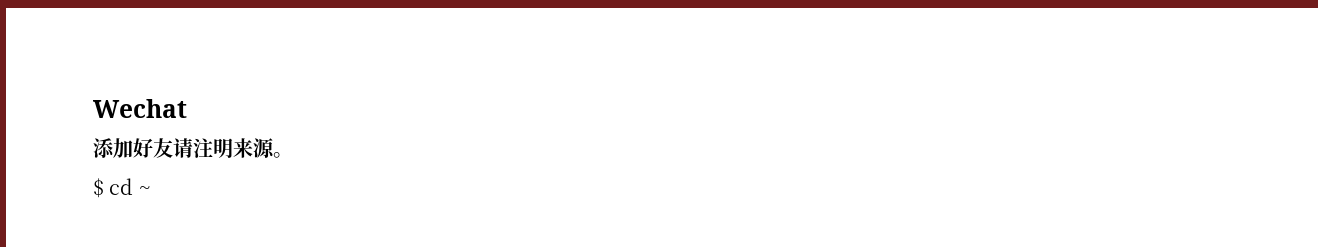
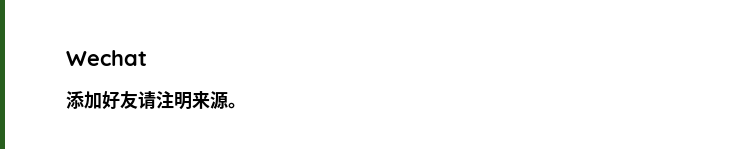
- $ cd ~

